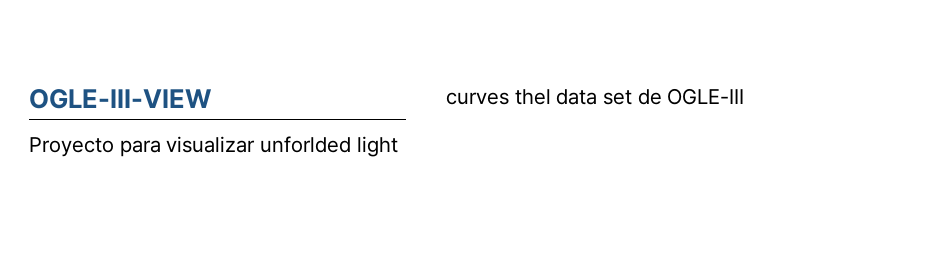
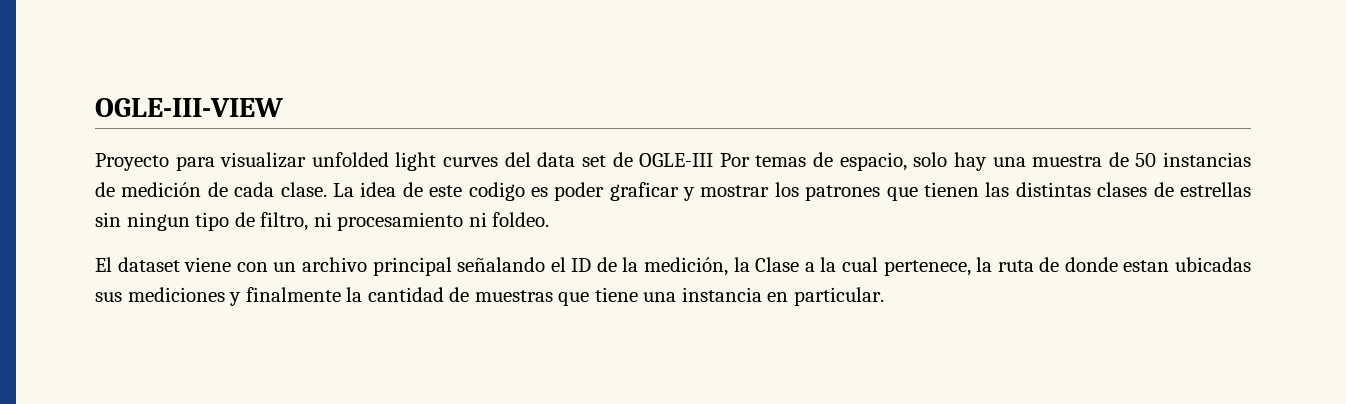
- Proyecto para visualizar unforlded light curves thel data set de OGLE-III
+ Proyecto para visualizar unfolded light curves del data set de OGLE-III Por temas de espacio, solo hay una muestra de 50 instancias de medición de cada clase. La idea de este codigo es poder graficar y mostrar los patrones que tienen las distintas clases de estrellas sin ningun tipo de filtro, ni procesamiento ni foldeo.
+ El dataset viene con un archivo principal señalando el ID de la medición, la Clase a la cual pertenece, la ruta de donde estan ubicadas sus mediciones y finalmente la cantidad de muestras que tiene una instancia en particular.

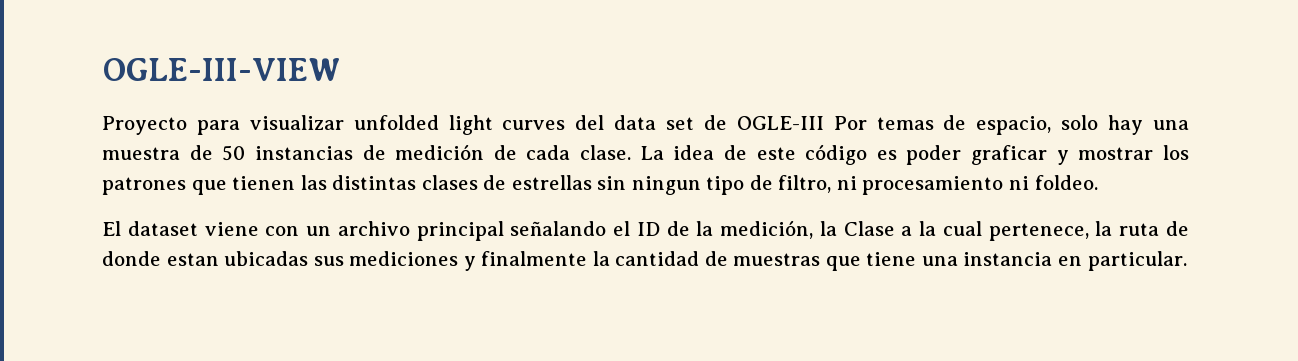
- La idea de este codigo es poder graficar y mostrar los patrones que tienen las distintas clases de estrellas sin ningun tipo de filtro, ni procesamiento ni foldeo.
+ La idea de este código es poder graficar y mostrar los patrones que tienen las distintas clases de estrellas sin ningun tipo de filtro, ni procesamiento ni foldeo.

